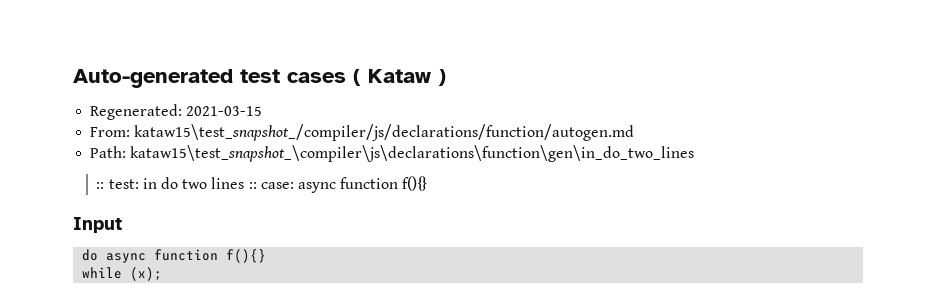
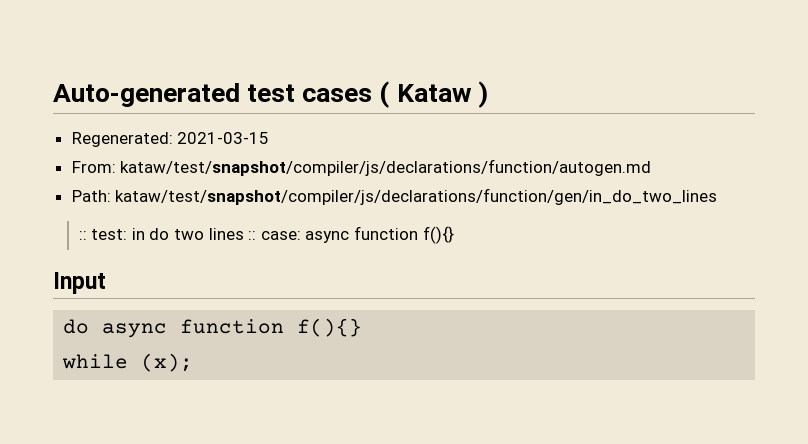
- From: kataw15\test_snapshot_/compiler/js/declarations/function/autogen.md
+ From: kataw/test/snapshot/compiler/js/declarations/function/autogen.md
- Path: kataw15\test_snapshot_\compiler\js\declarations\function\gen\in_do_two_lines
+ Path: kataw/test/snapshot/compiler/js/declarations/function/gen/in_do_two_lines

